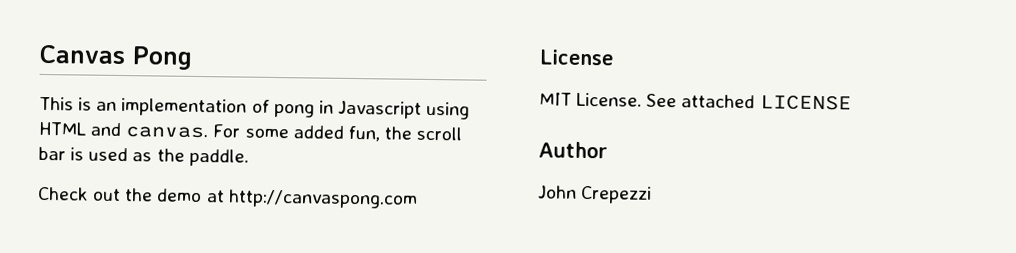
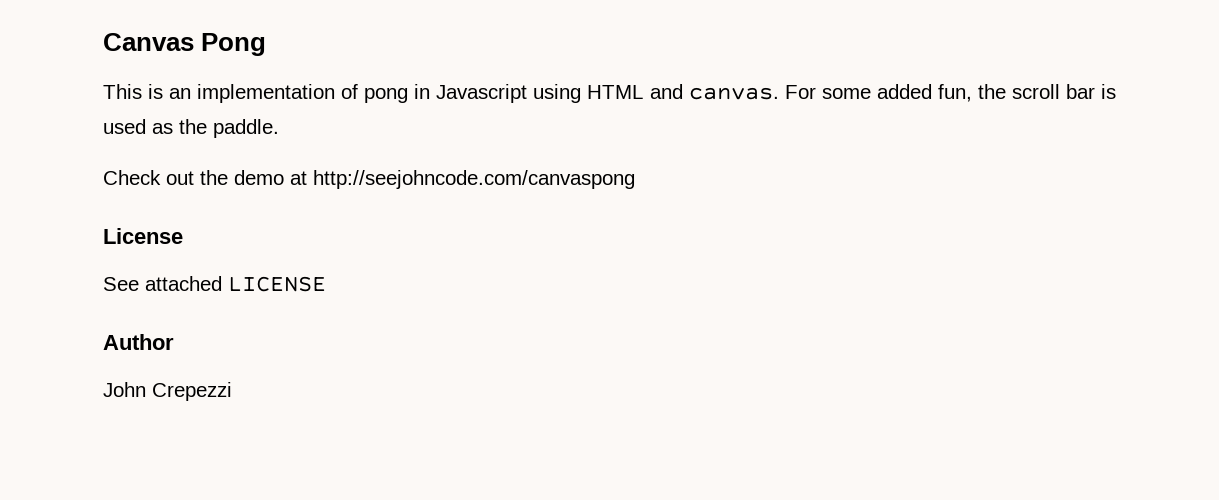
- Check out the demo at http://canvaspong.com
+ Check out the demo at http://seejohncode.com/canvaspong
- MIT License.

